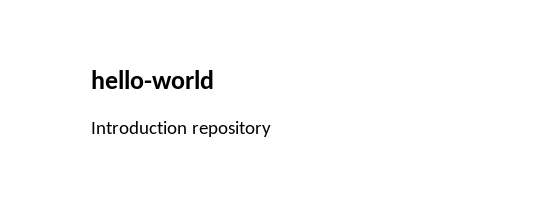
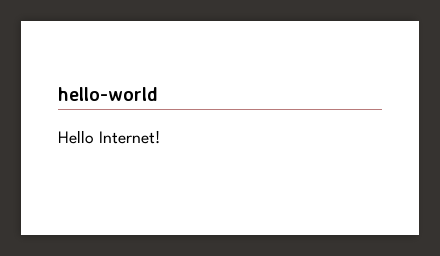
- Introduction repository
+ Hello Internet!

